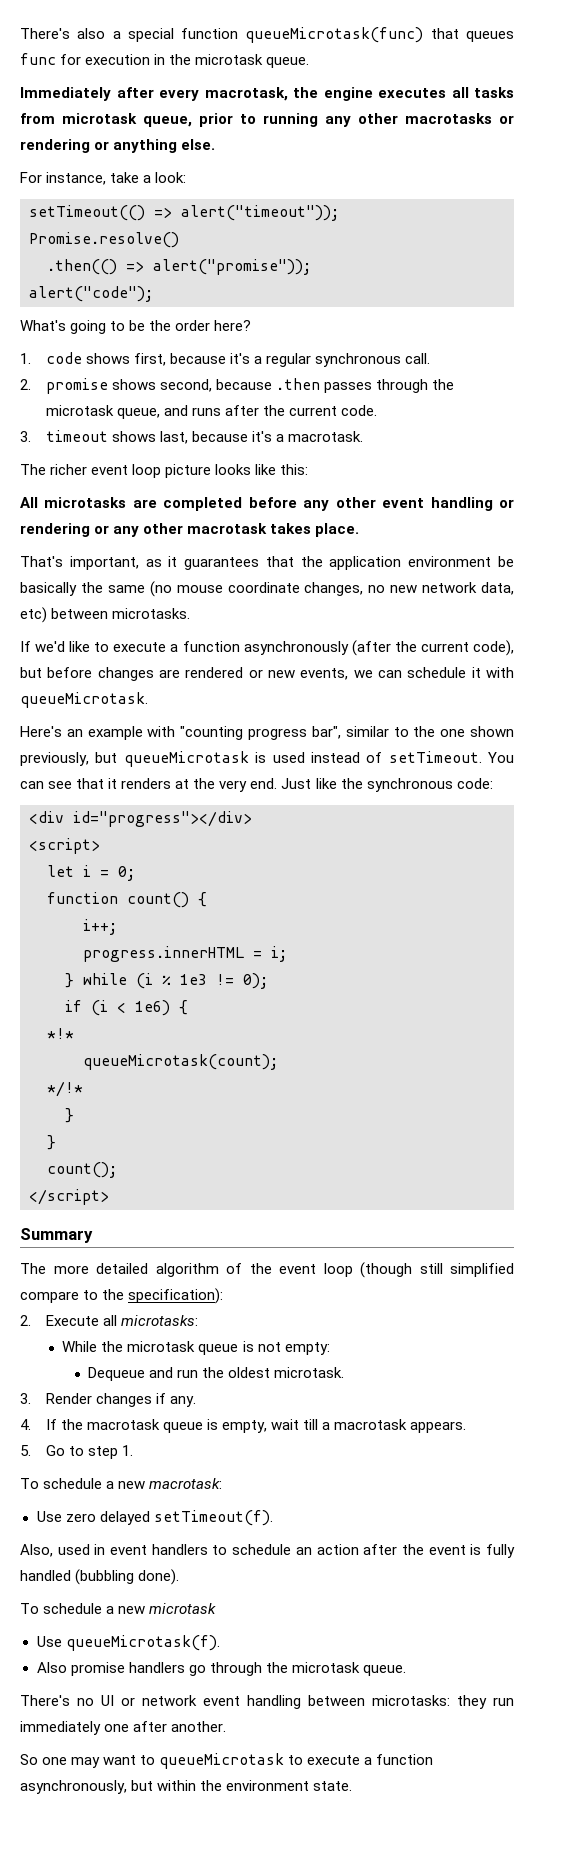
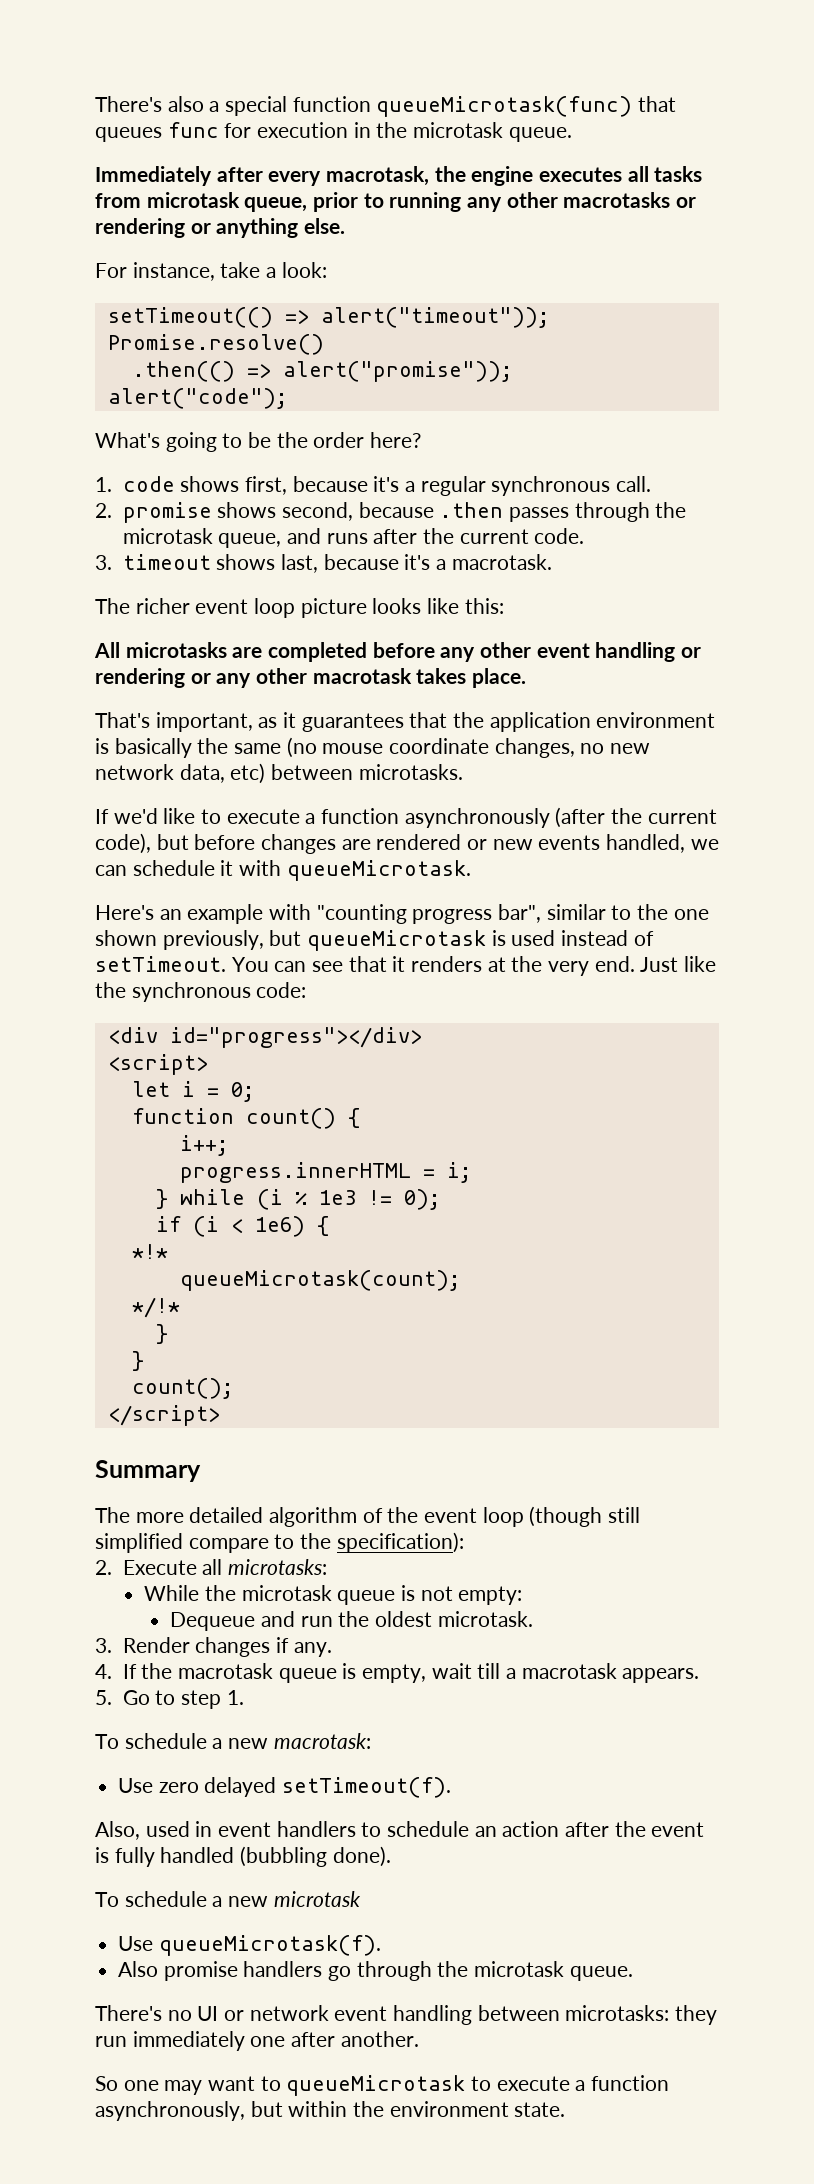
- That's important, as it guarantees that the application environment be basically the same (no mouse coordinate changes, no new network data, etc) between microtasks.
+ That's important, as it guarantees that the application environment is basically the same (no mouse coordinate changes, no new network data, etc) between microtasks.
- If we'd like to execute a function asynchronously (after the current code), but before changes are rendered or new events, we can schedule it with queueMicrotask.
+ If we'd like to execute a function asynchronously (after the current code), but before changes are rendered or new events handled, we can schedule it with queueMicrotask.

